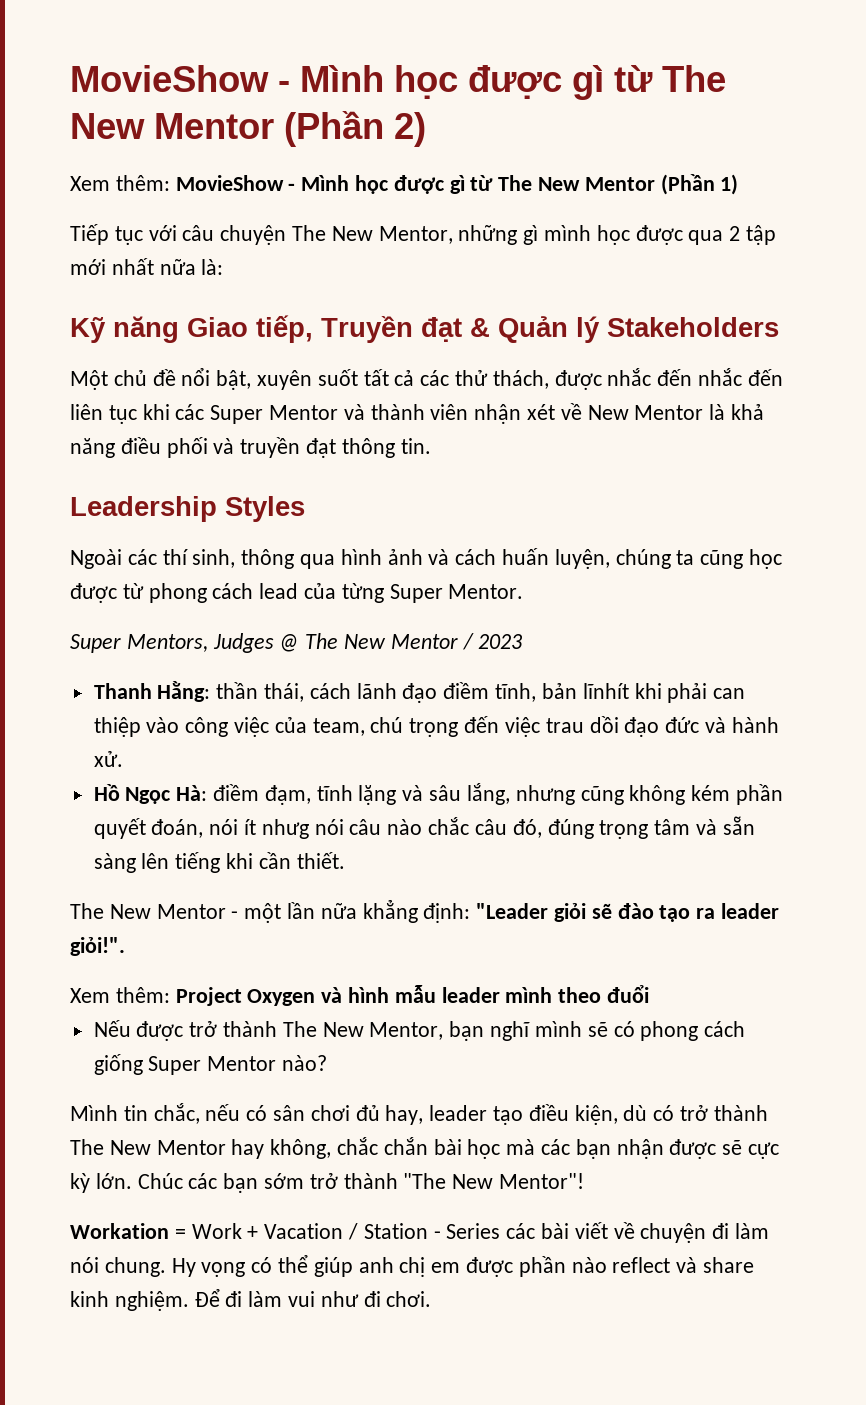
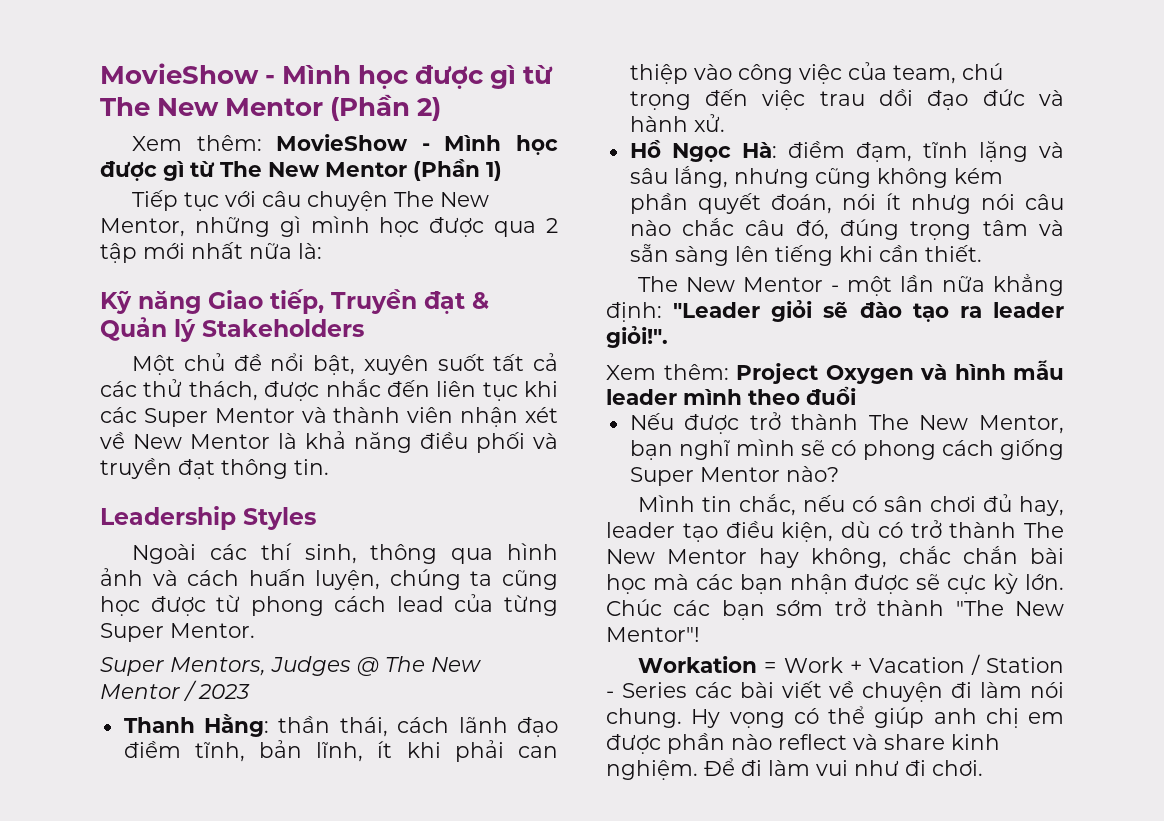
- Một chủ đề nổi bật, xuyên suốt tất cả các thử thách, được nhắc đến nhắc đến liên tục khi các Super Mentor và thành viên nhận xét về New Mentor là khả năng điều phối và truyền đạt thông tin.
+ Một chủ đề nổi bật, xuyên suốt tất cả các thử thách, được nhắc đến liên tục khi các Super Mentor và thành viên nhận xét về New Mentor là khả năng điều phối và truyền đạt thông tin.
- Thanh Hằng: thần thái, cách lãnh đạo điềm tĩnh, bản lĩnhít khi phải can thiệp vào công việc của team, chú trọng đến việc trau dồi đạo đức và hành xử.
+ Thanh Hằng: thần thái, cách lãnh đạo điềm tĩnh, bản lĩnh, ít khi phải can thiệp vào công việc của team, chú trọng đến việc trau dồi đạo đức và hành xử.

